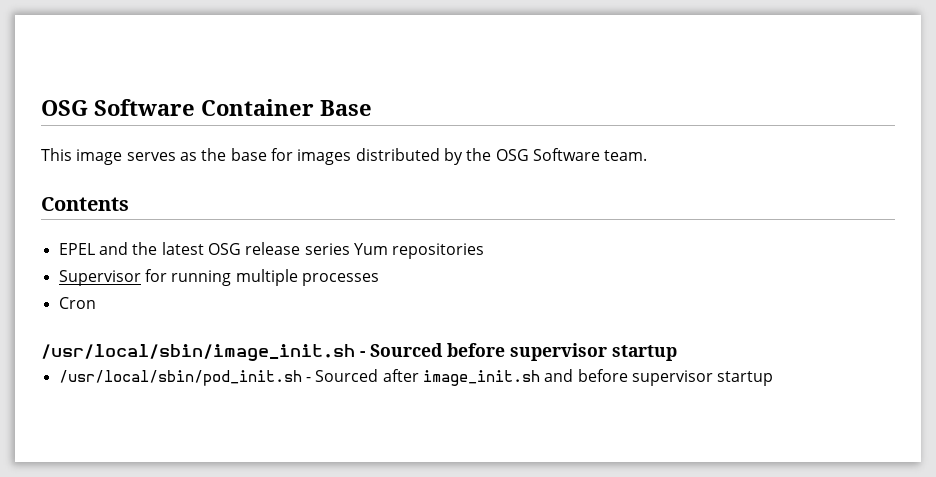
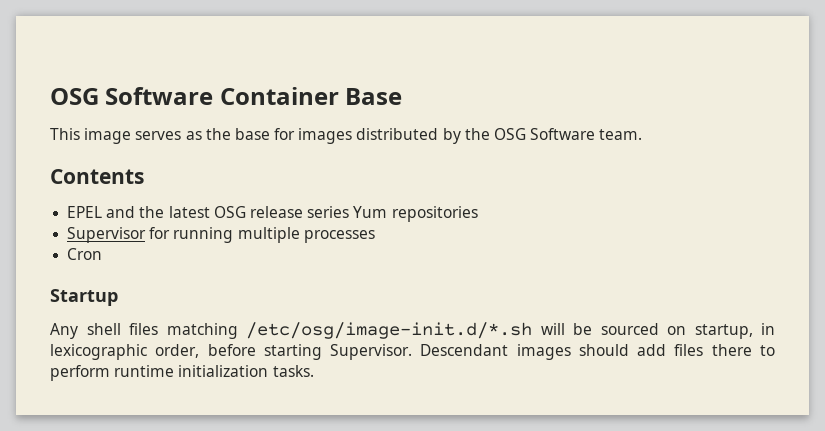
- /usr/local/sbin/image_init.sh - Sourced before supervisor startup
- /usr/local/sbin/pod_init.sh - Sourced after image_init.sh and before supervisor startup
+ Startup
+ Any shell files matching /etc/osg/image-init.d/*.sh will be sourced on startup, in lexicographic order, before starting Supervisor. Descendant images should add files there to perform runtime initialization tasks.

